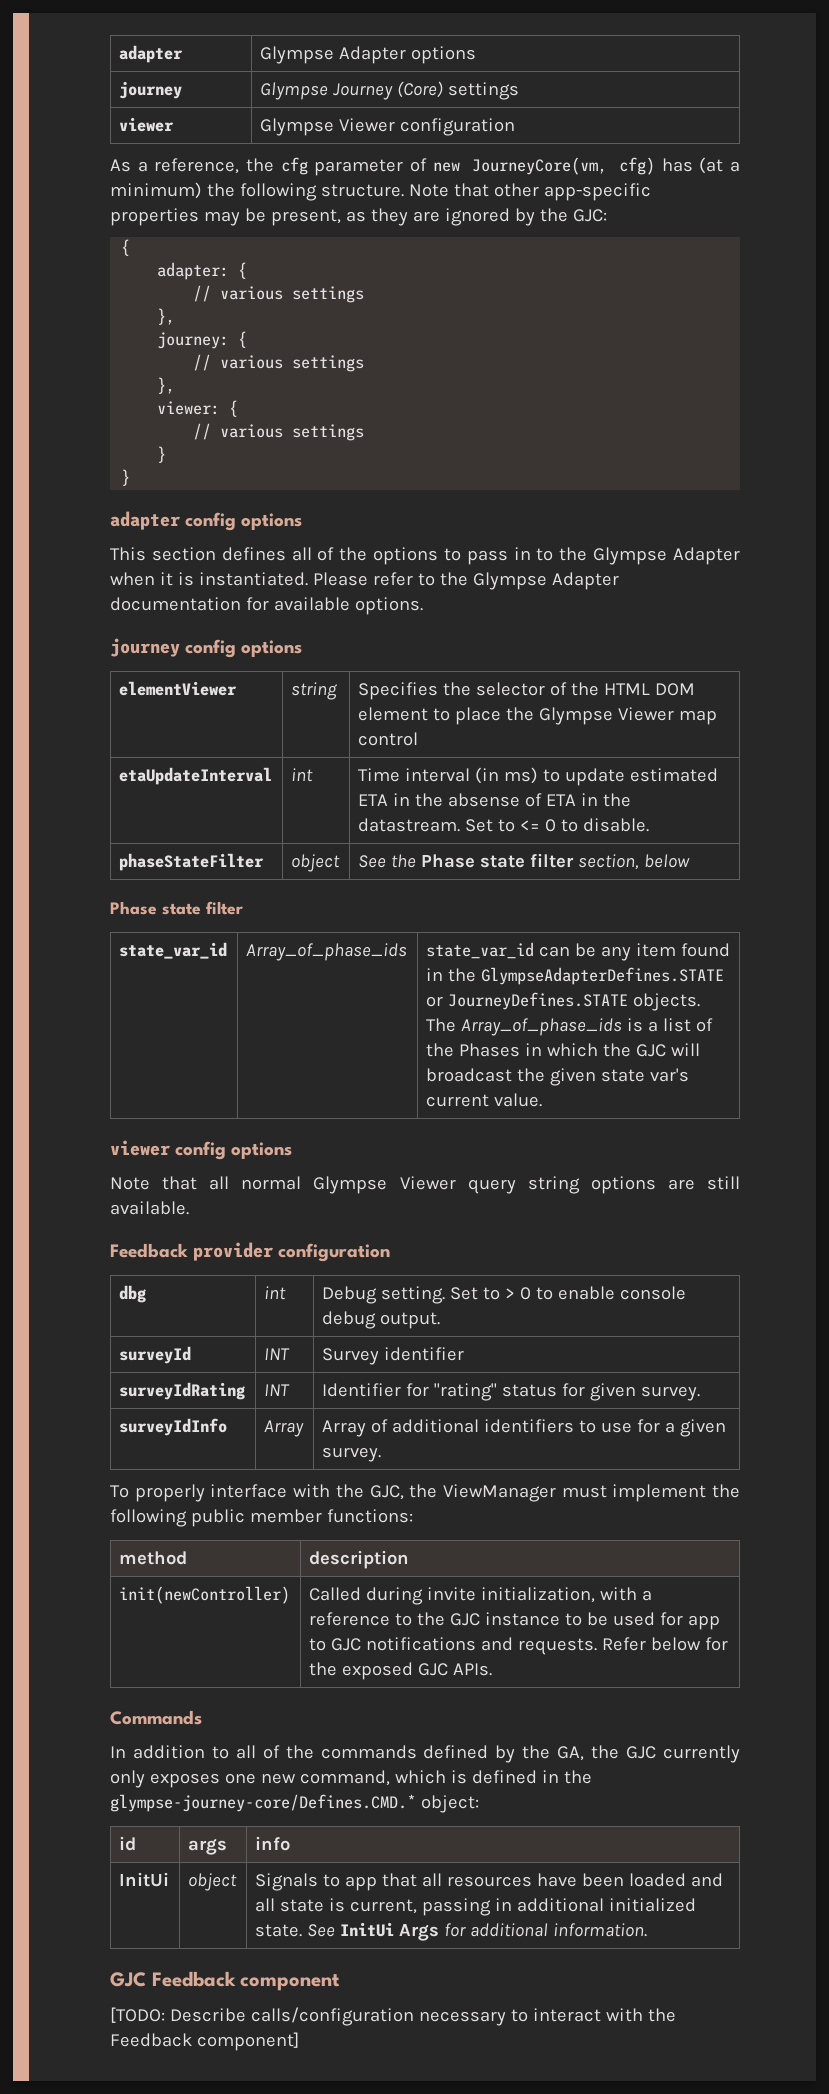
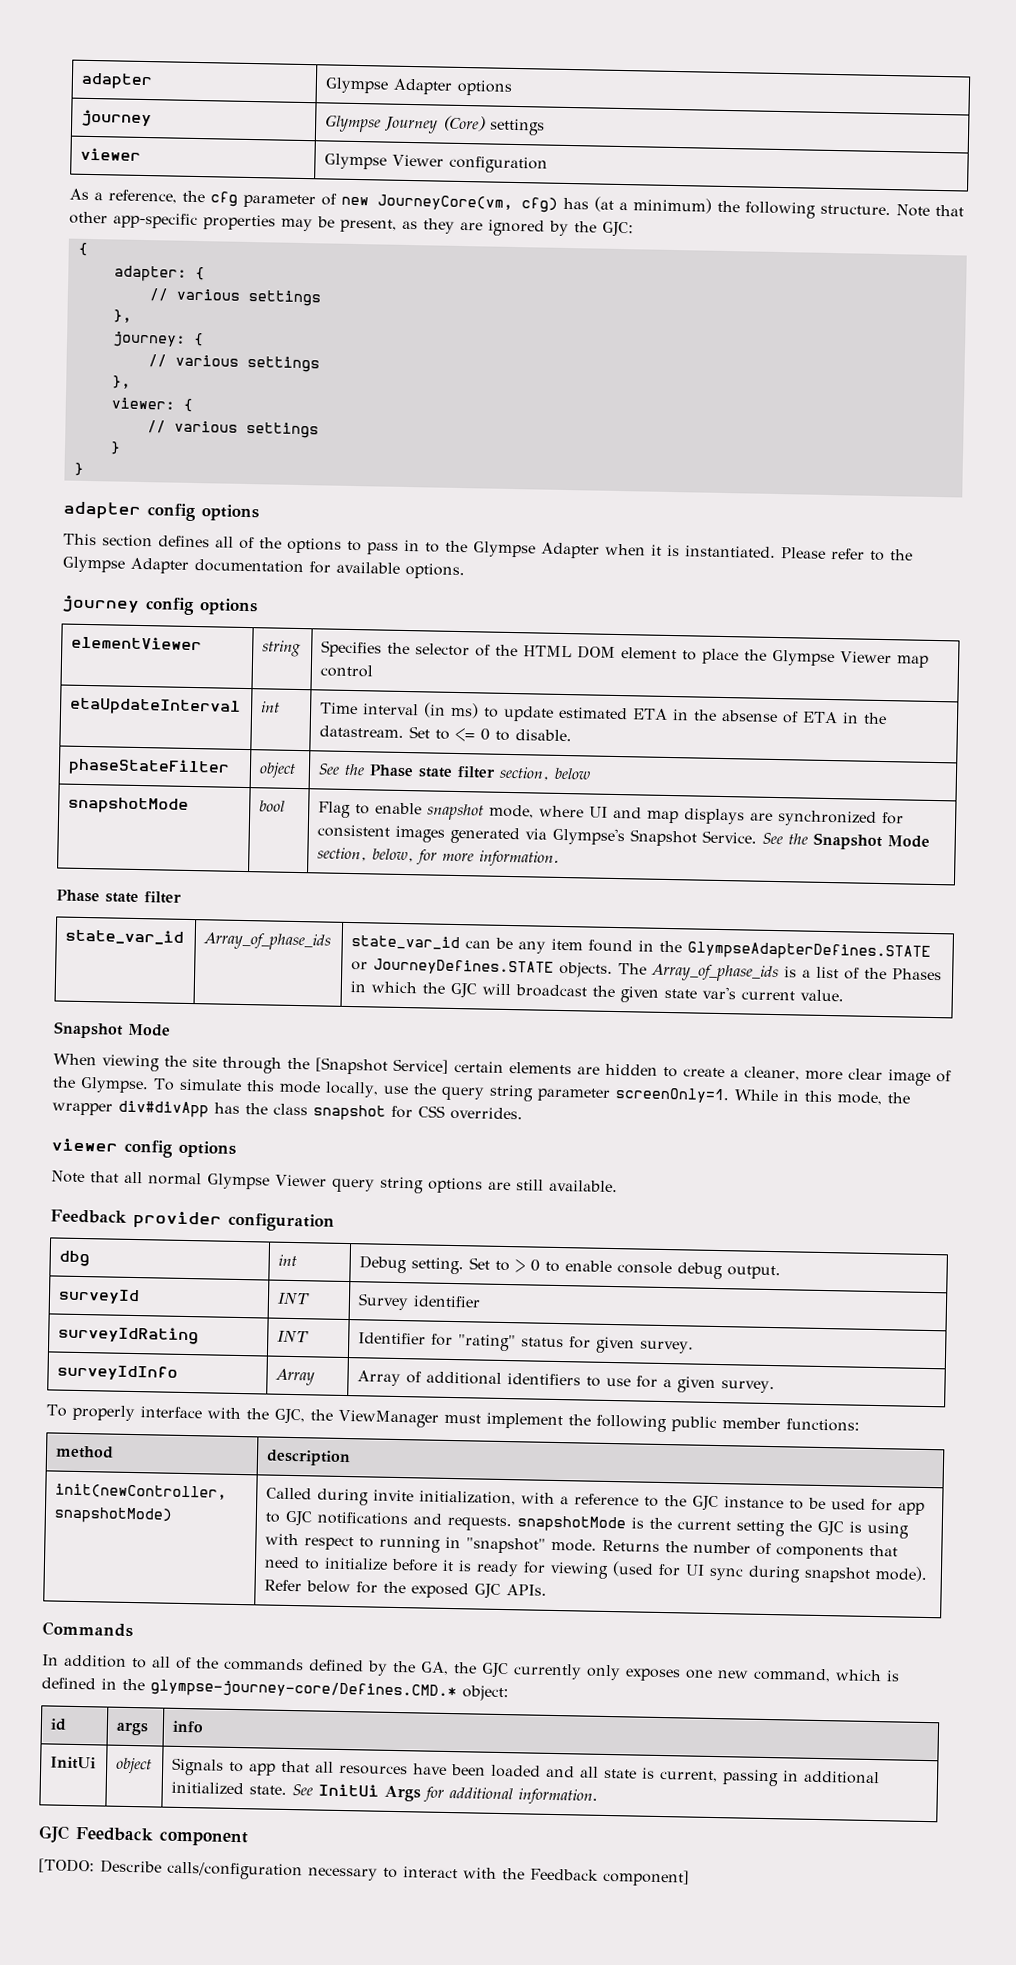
+ snapshotMode | bool | Flag to enable snapshot mode, where UI and map displays are synchronized for consistent images generated via Glympse's Snapshot Service. See the Snapshot Mode section, below, for more information.
  state_var_id | Array_of_phase_ids | state_var_id can be any item found in the GlympseAdapterDefines.STATE or JourneyDefines.STATE objects. The Array_of_phase_ids is a list of the Phases in which the GJC will broadcast the given state var's current value.
+ Snapshot Mode
+ When viewing the site through the [Snapshot Service] certain elements are hidden to create a cleaner, more clear image of the Glympse. To simulate this mode locally, use the query string parameter screenOnly=1. While in this mode, the wrapper div#divApp has the class snapshot for CSS overrides.
- init(newController)
+ init(newController, snapshotMode)
- Called during invite initialization, with a reference to the GJC instance to be used for app to GJC notifications and requests.
+ Called during invite initialization, with a reference to the GJC instance to be used for app to GJC notifications and requests. snapshotMode is the current setting the GJC is using with respect to running in "snapshot" mode. Returns the number of components that need to initialize before it is ready for viewing (used for UI sync during snapshot mode).

